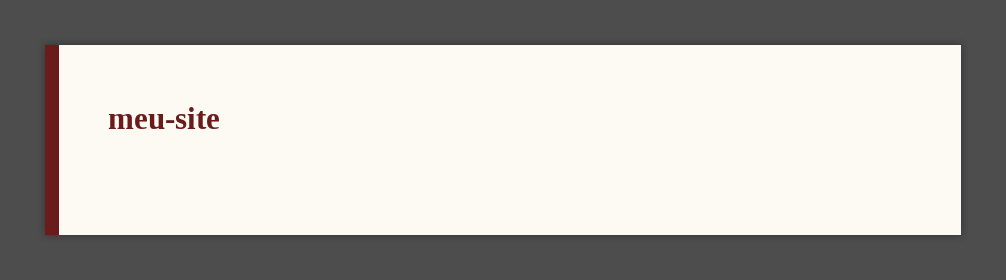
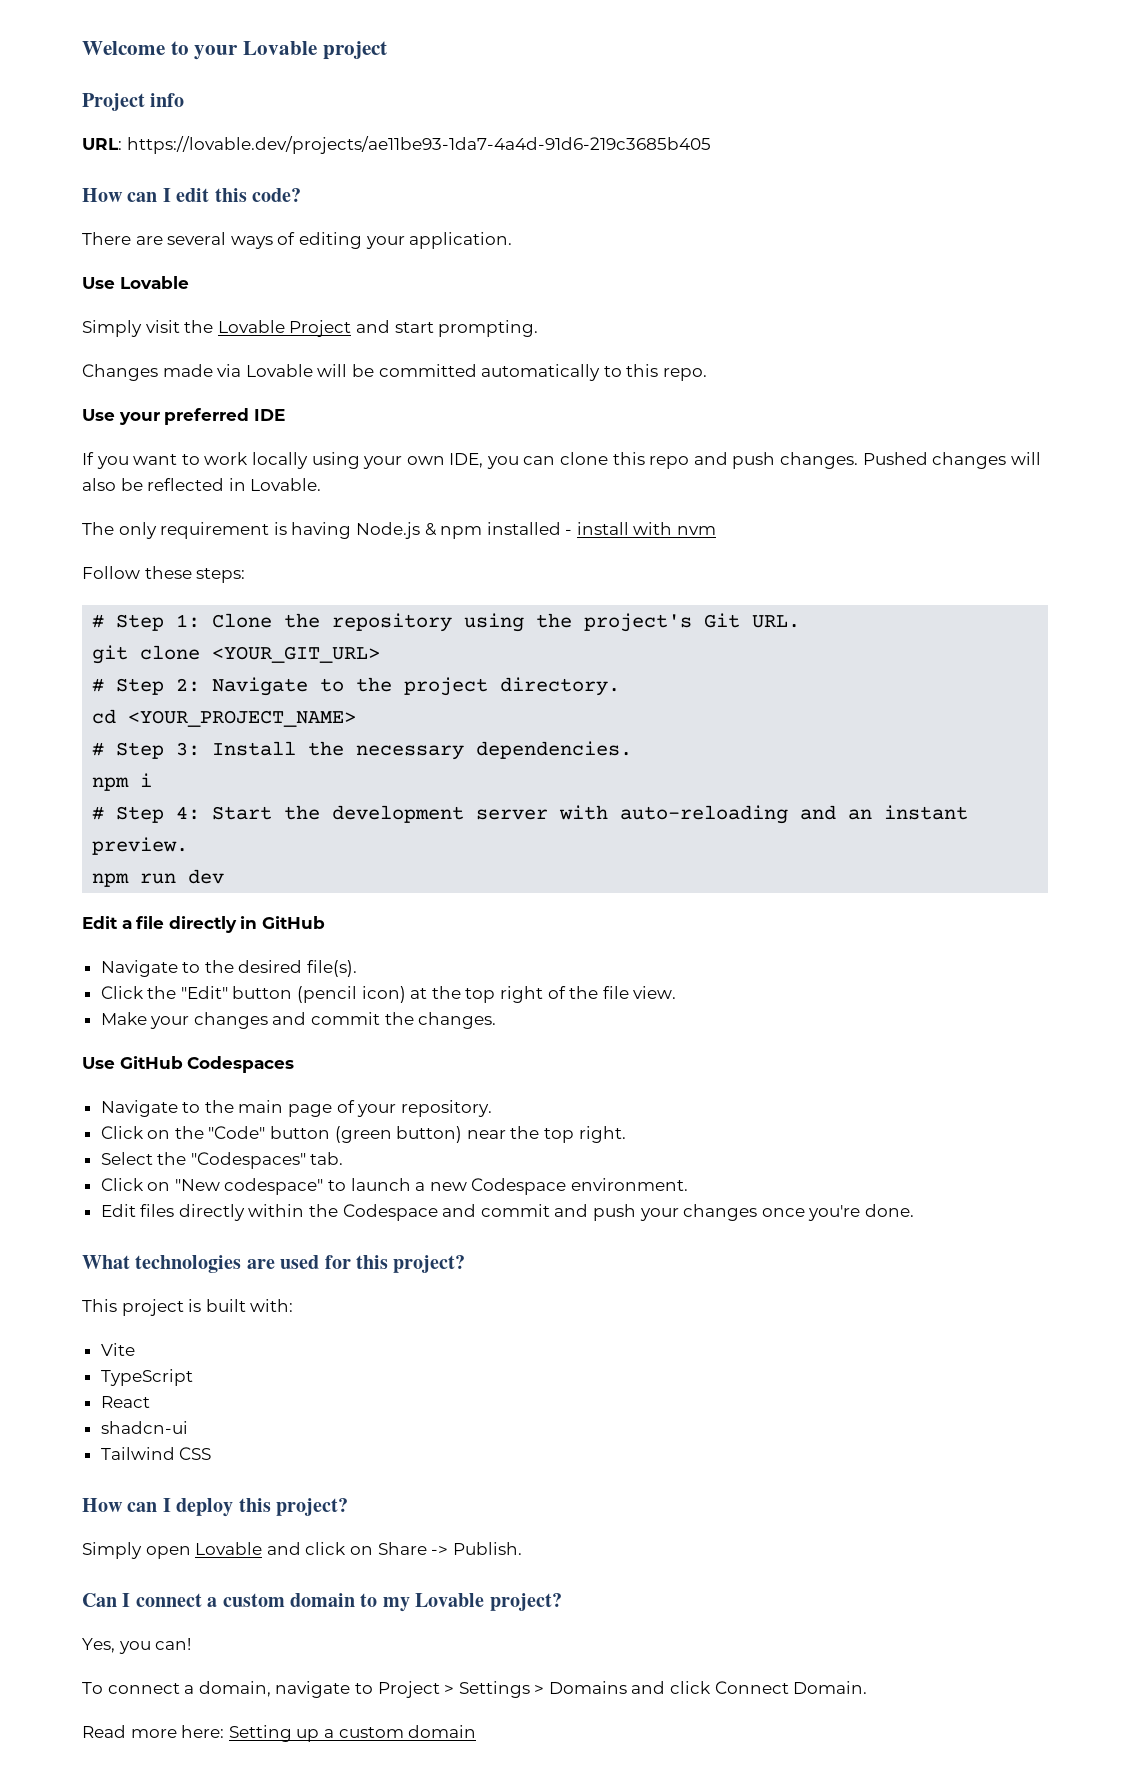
- meu-site
+ Welcome to your Lovable project
+ Project info
+ URL: https://lovable.dev/projects/ae11be93-1da7-4a4d-91d6-219c3685b405
+ How can I edit this code?
+ There are several ways of editing your application.
+ Use Lovable
+ Simply visit the Lovable Project and start prompting.
+ Changes made via Lovable will be committed automatically to this repo.
+ Use your preferred IDE
+ If you want to work locally using your own IDE, you can clone this repo and push changes. Pushed changes will also be reflected in Lovable.
+ The only requirement is having Node.js & npm installed - install with nvm
+ Follow these steps:
+ # Step 1: Clone the repository using the project's Git URL.
+ git clone <YOUR_GIT_URL>
+ # Step 2: Navigate to the project directory.
+ cd <YOUR_PROJECT_NAME>
+ # Step 3: Install the necessary dependencies.
+ npm i
+ # Step 4: Start the development server with auto-reloading and an instant preview.
+ npm run dev
+ Edit a file directly in GitHub
+ Navigate to the desired file(s).
+ Click the "Edit" button (pencil icon) at the top right of the file view.
+ Make your changes and commit the changes.
+ Use GitHub Codespaces
+ Navigate to the main page of your repository.
+ Click on the "Code" button (green button) near the top right.
+ Select the "Codespaces" tab.
+ Click on "New codespace" to launch a new Codespace environment.
+ Edit files directly within the Codespace and commit and push your changes once you're done.
+ What technologies are used for this project?
+ This project is built with:
+ Vite
+ TypeScript
+ React
+ shadcn-ui
+ Tailwind CSS
+ How can I deploy this project?
+ Simply open Lovable and click on Share -> Publish.
+ Can I connect a custom domain to my Lovable project?
+ Yes, you can!
+ To connect a domain, navigate to Project > Settings > Domains and click Connect Domain.
+ Read more here: Setting up a custom domain

